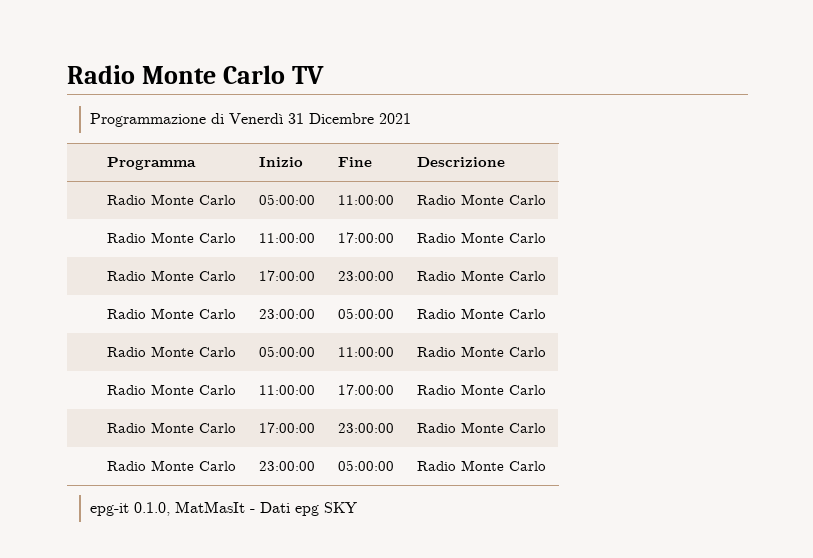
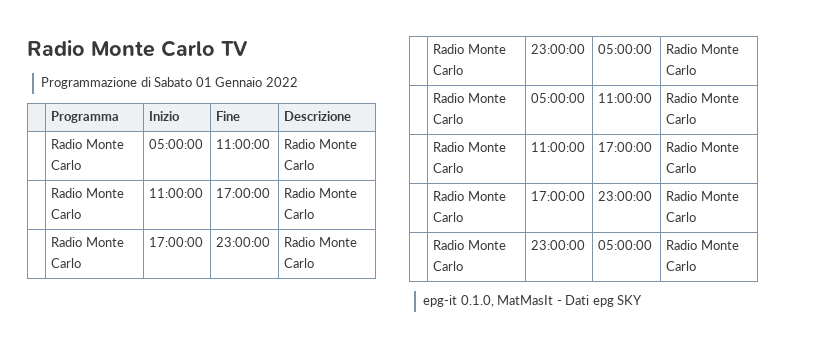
- Programmazione di Venerdì 31 Dicembre 2021
+ Programmazione di Sabato 01 Gennaio 2022

